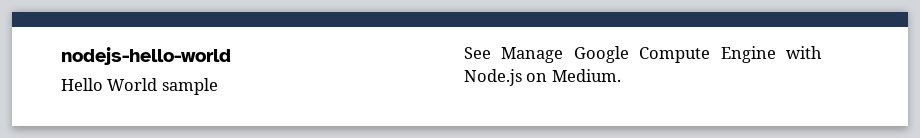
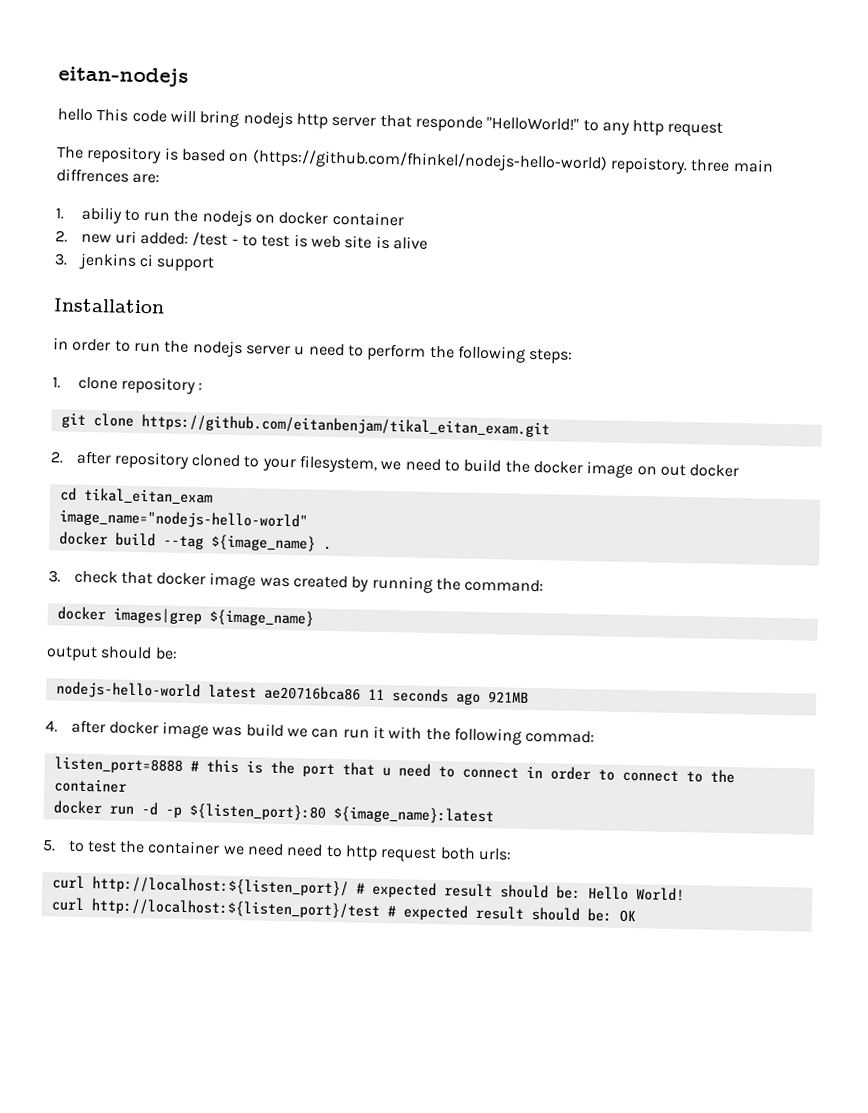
- nodejs-hello-world
- Hello World sample
- See Manage Google Compute Engine with Node.js on Medium.
+ eitan-nodejs
+ hello This code will bring nodejs http server that responde "HelloWorld!" to any http request
+ The repository is based on (https://github.com/fhinkel/nodejs-hello-world) repoistory. three main diffrences are:
+ 1. abiliy to run the nodejs on docker container
+ 2. new uri added: /test - to test is web site is alive
+ 3. jenkins ci support
+ Installation
+ in order to run the nodejs server u need to perform the following steps:
+ 1. clone repository :
+ git clone https://github.com/eitanbenjam/tikal_eitan_exam.git
+ 2. after repository cloned to your filesystem, we need to build the docker image on out docker
+ cd tikal_eitan_exam
+ image_name="nodejs-hello-world"
+ docker build --tag ${image_name} .
+ 3. check that docker image was created by running the command:
+ docker images|grep ${image_name}
+ output should be:
+ nodejs-hello-world latest ae20716bca86 11 seconds ago 921MB
+ 4. after docker image was build we can run it with the following commad:
+ listen_port=8888 # this is the port that u need to connect in order to connect to the container
+ docker run -d -p ${listen_port}:80 ${image_name}:latest
+ 5. to test the container we need need to http request both urls:
+ curl http://localhost:${listen_port}/ # expected result should be: Hello World!
+ curl http://localhost:${listen_port}/test # expected result should be: OK

